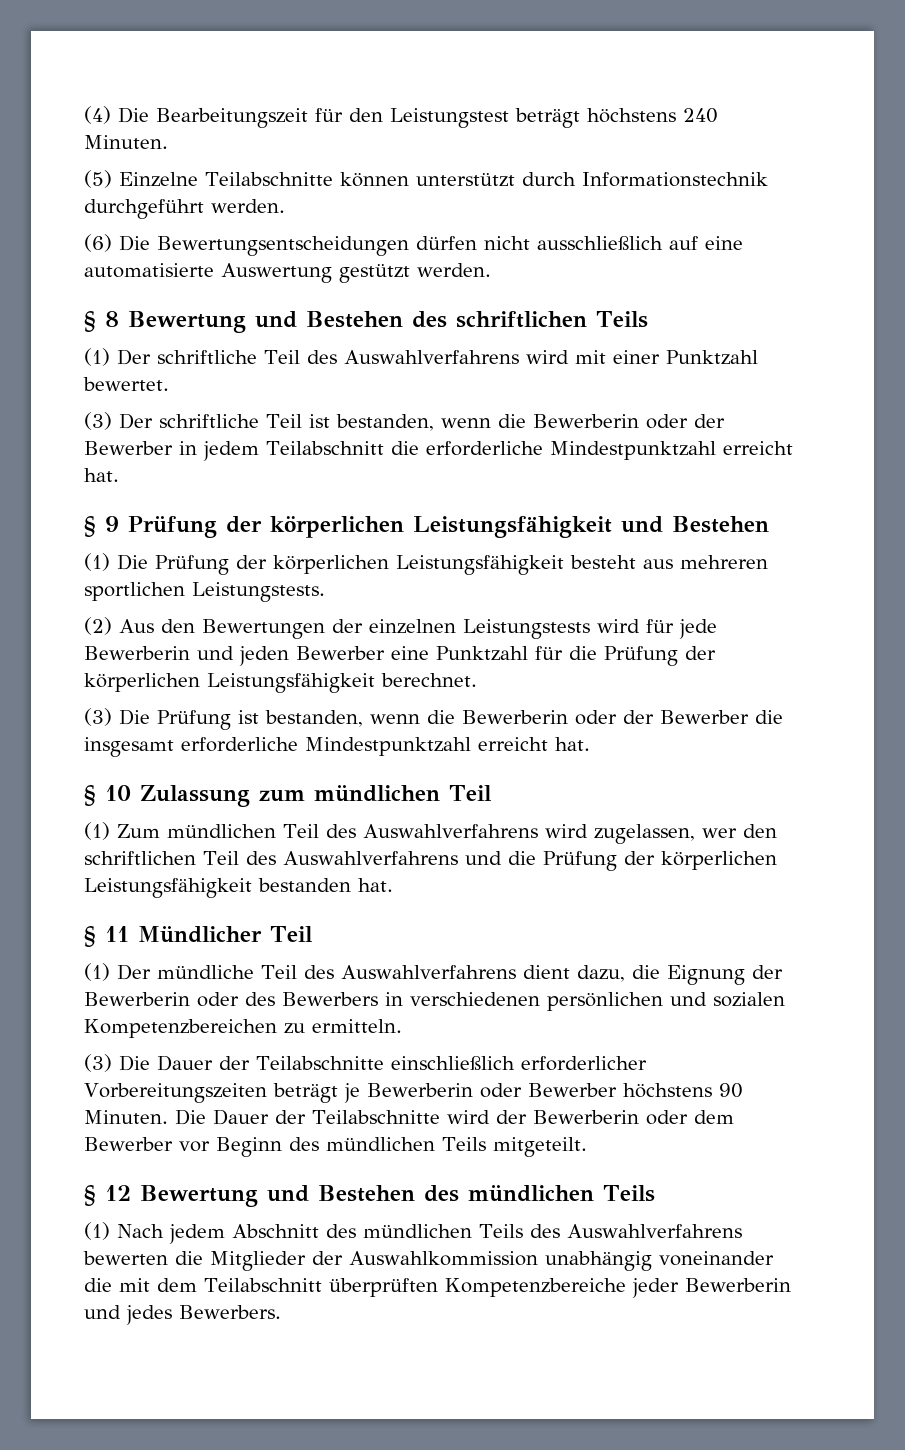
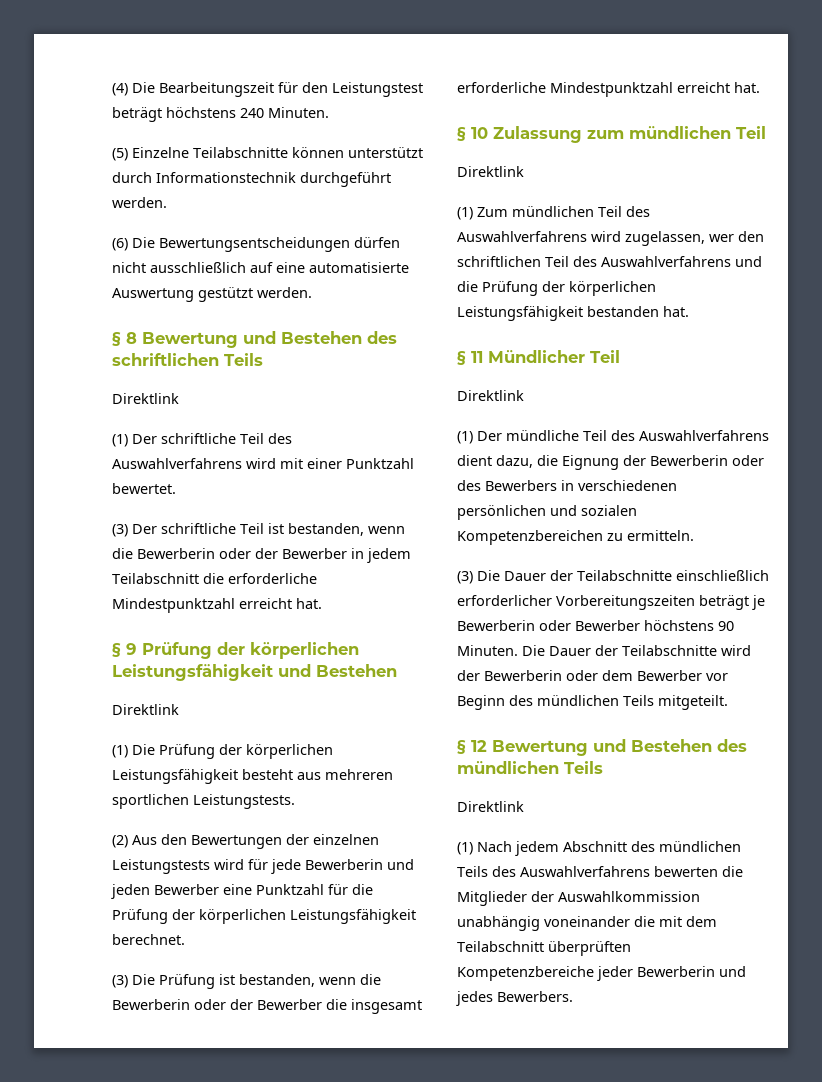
  § 8 Bewertung und Bestehen des schriftlichen Teils
+ Direktlink
  § 9 Prüfung der körperlichen Leistungsfähigkeit und Bestehen
+ Direktlink
  § 10 Zulassung zum mündlichen Teil
+ Direktlink
  § 11 Mündlicher Teil
+ Direktlink
  § 12 Bewertung und Bestehen des mündlichen Teils
+ Direktlink

